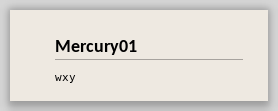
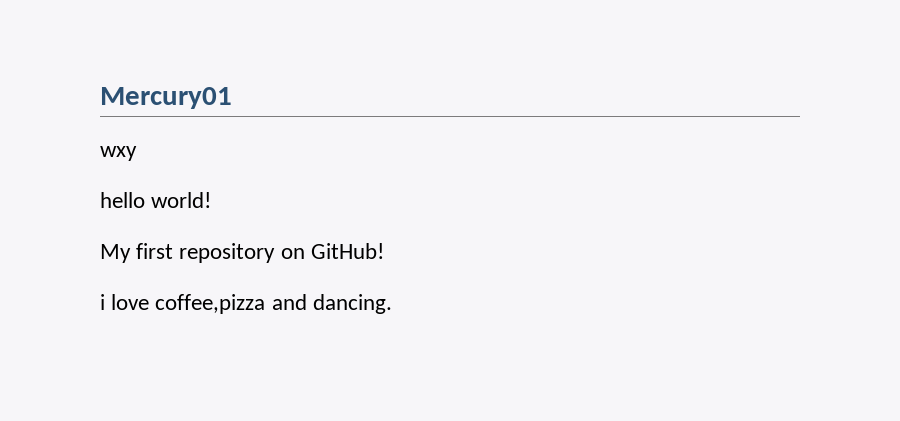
+ hello world!
+ My first repository on GitHub!
+ i love coffee,pizza and dancing.

